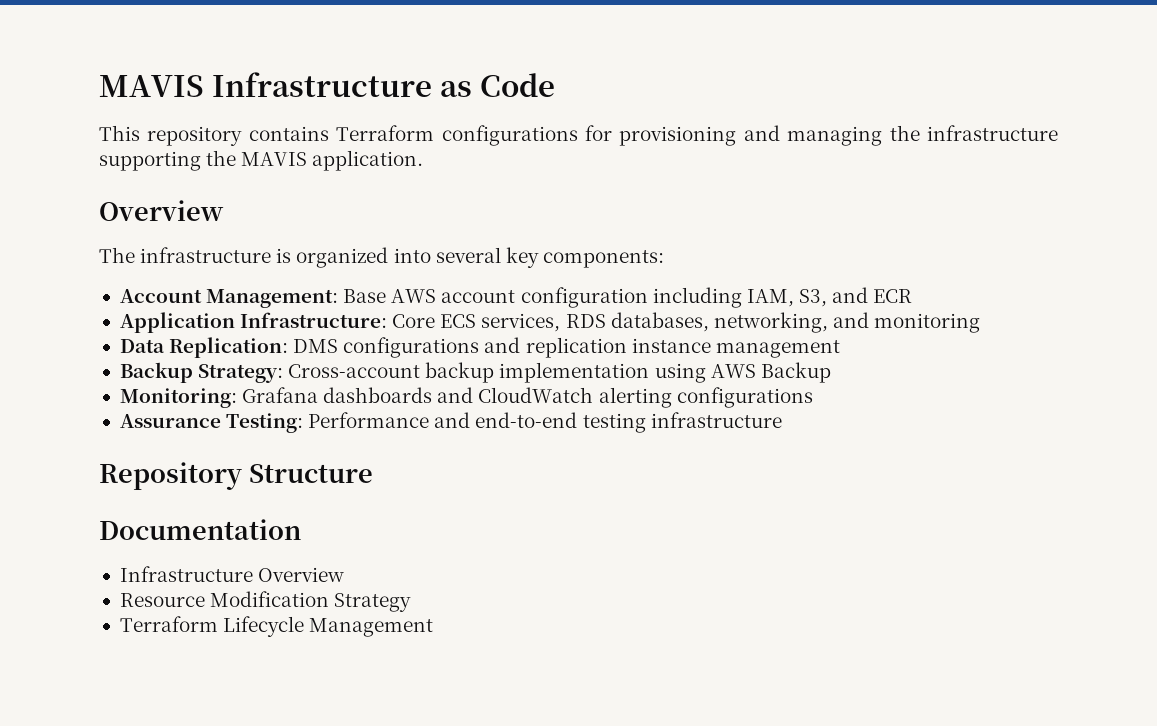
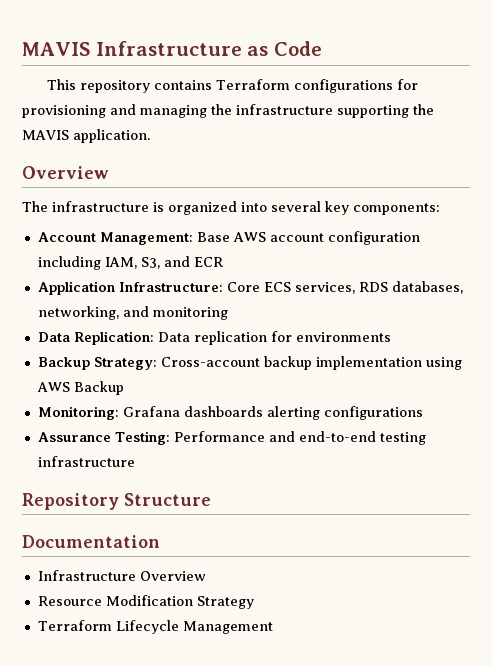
- Data Replication: DMS configurations and replication instance management
+ Data Replication: Data replication for environments
- Monitoring: Grafana dashboards and CloudWatch alerting configurations
+ Monitoring: Grafana dashboards alerting configurations

